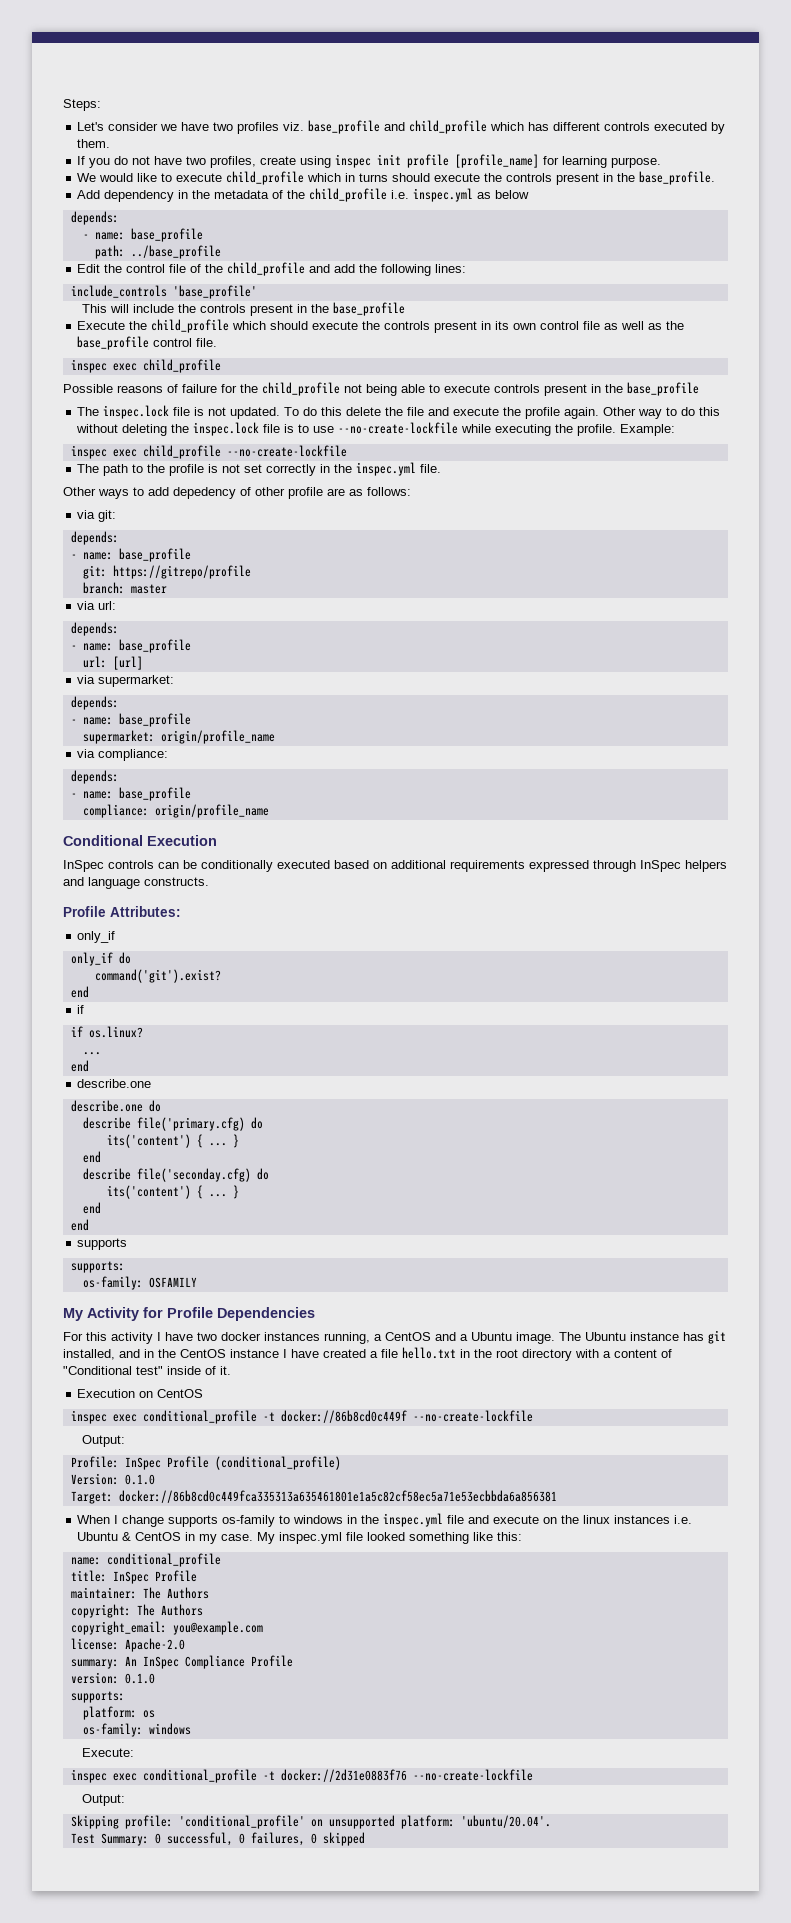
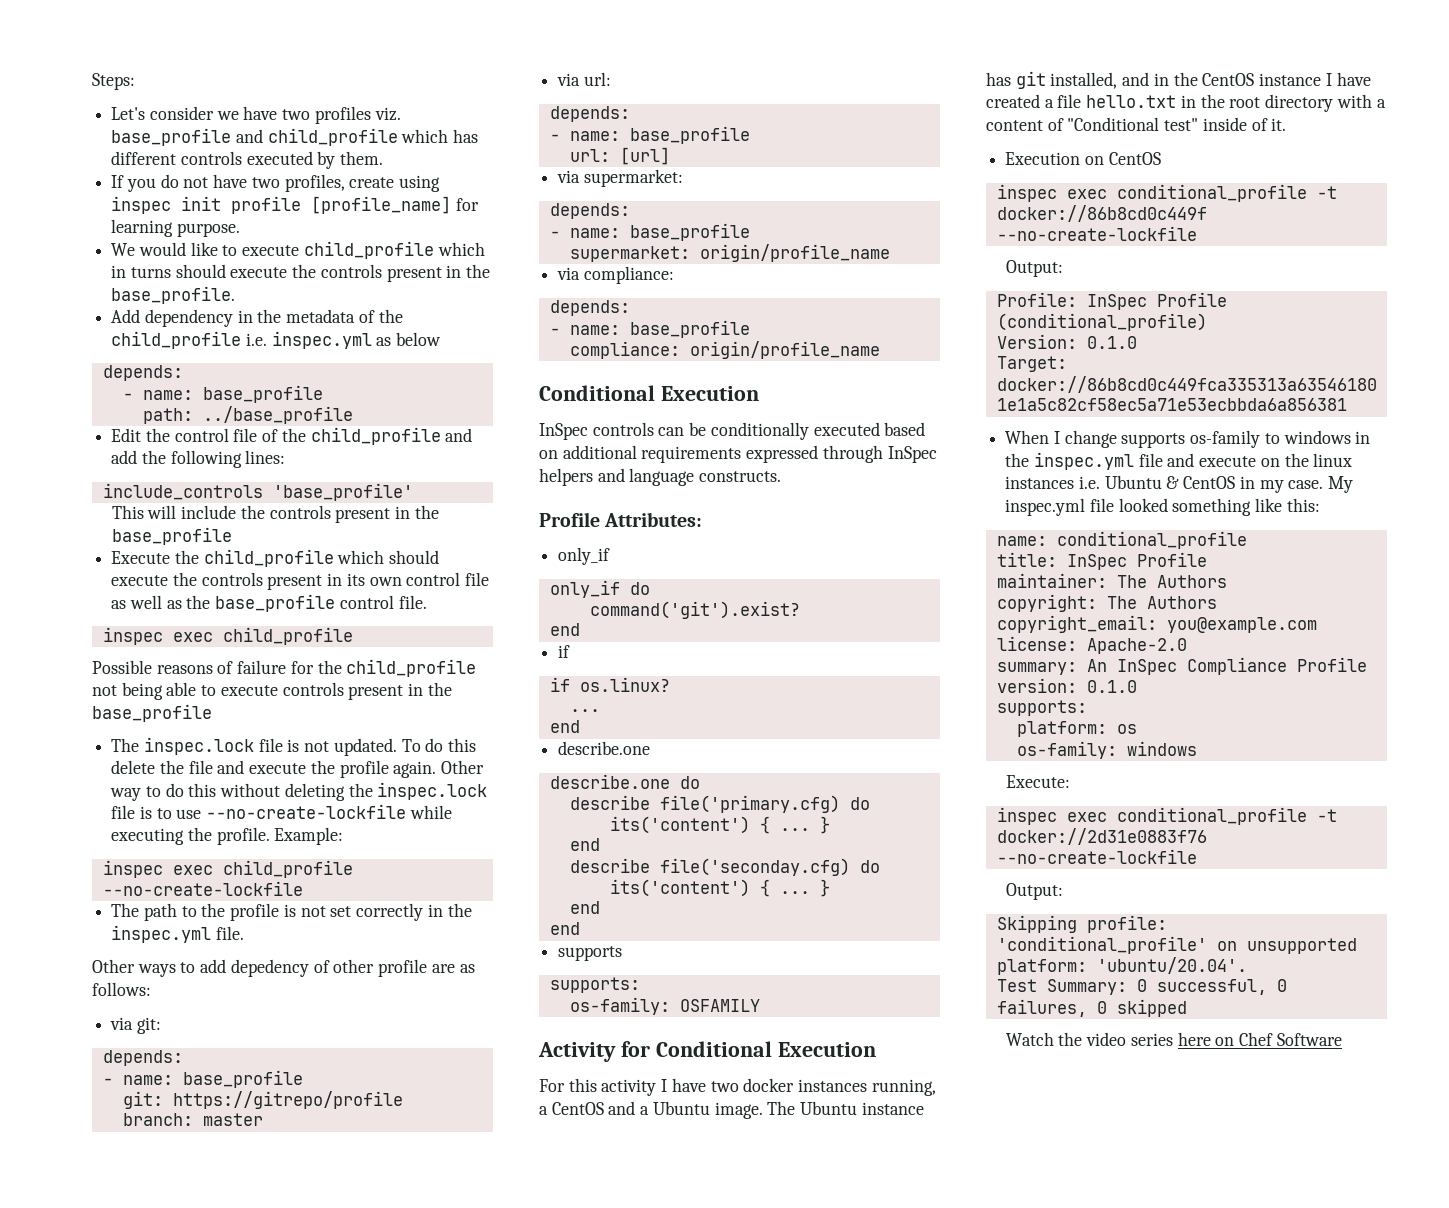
- My Activity for Profile Dependencies
+ Activity for Conditional Execution
+ Watch the video series here on Chef Software

